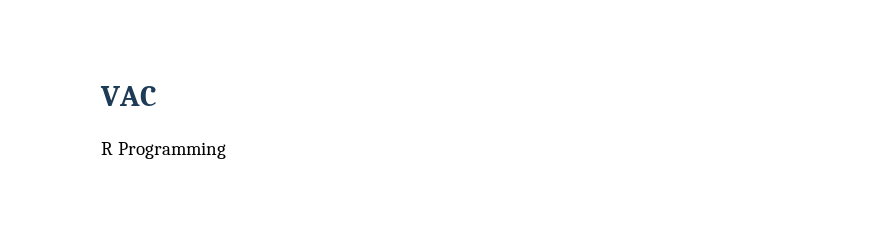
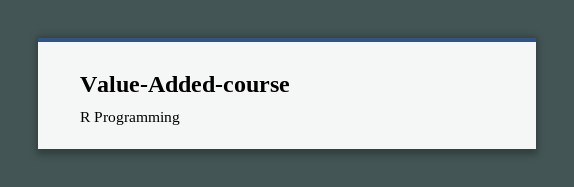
- VAC
+ Value-Added-course

